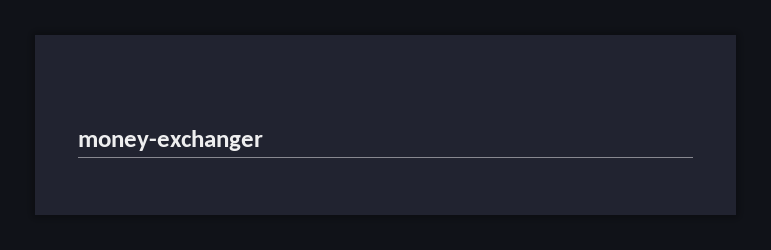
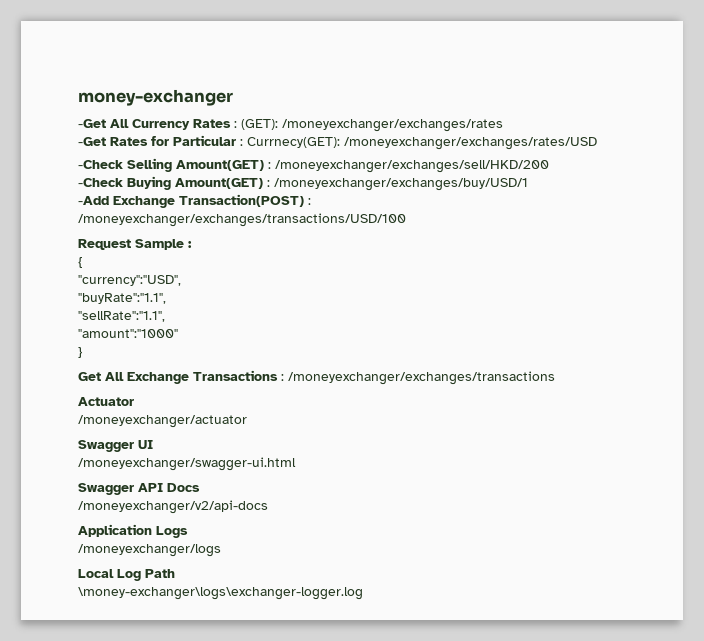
+ -Get All Currency Rates : (GET): /moneyexchanger/exchanges/rates
+ -Get Rates for Particular : Currnecy(GET): /moneyexchanger/exchanges/rates/USD
+ -Check Selling Amount(GET) : /moneyexchanger/exchanges/sell/HKD/200
+ -Check Buying Amount(GET) : /moneyexchanger/exchanges/buy/USD/1
+ -Add Exchange Transaction(POST) : /moneyexchanger/exchanges/transactions/USD/100
+ Request Sample :
+ {
+ "currency":"USD",
+ "buyRate":"1.1",
+ "sellRate":"1.1",
+ "amount":"1000"
+ }
+ Get All Exchange Transactions : /moneyexchanger/exchanges/transactions
+ Actuator
+ /moneyexchanger/actuator
+ Swagger UI
+ /moneyexchanger/swagger-ui.html
+ Swagger API Docs
+ /moneyexchanger/v2/api-docs
+ Application Logs
+ /moneyexchanger/logs
+ Local Log Path
+ \money-exchanger\logs\exchanger-logger.log

